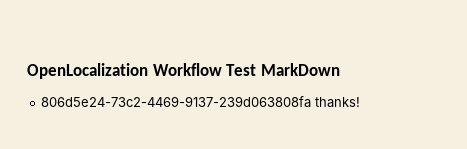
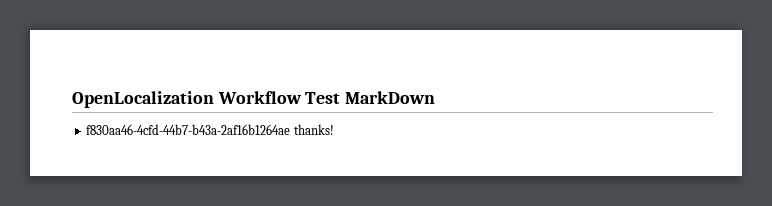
- 806d5e24-73c2-4469-9137-239d063808fa thanks!
+ f830aa46-4cfd-44b7-b43a-2af16b1264ae thanks!

